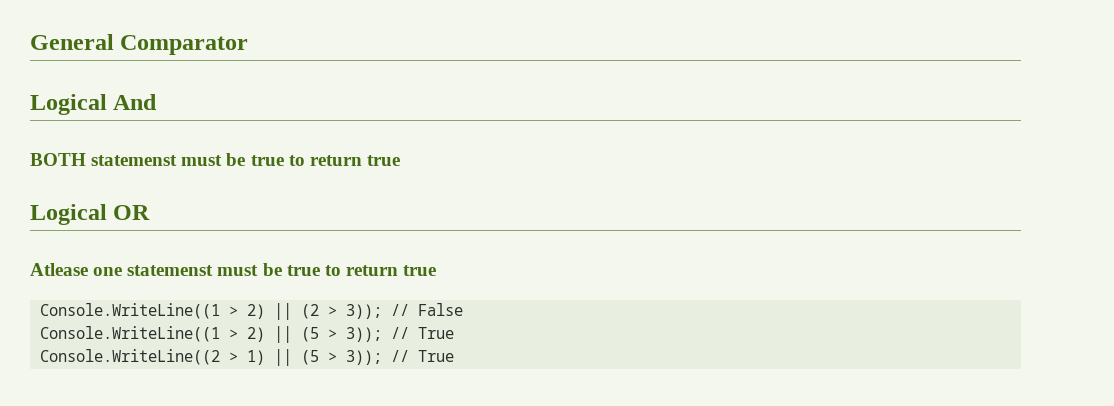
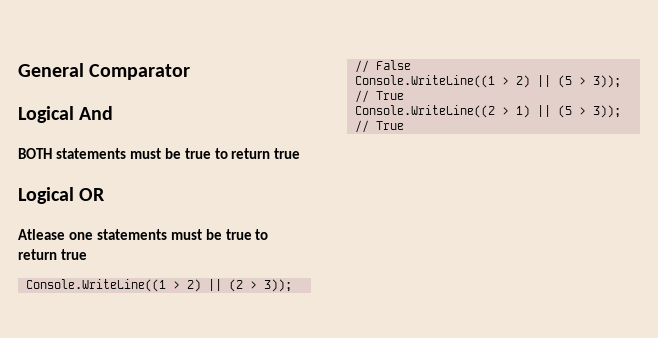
- BOTH statemenst must be true to return true
+ BOTH statements must be true to return true
- Atlease one statemenst must be true to return true
+ Atlease one statements must be true to return true

